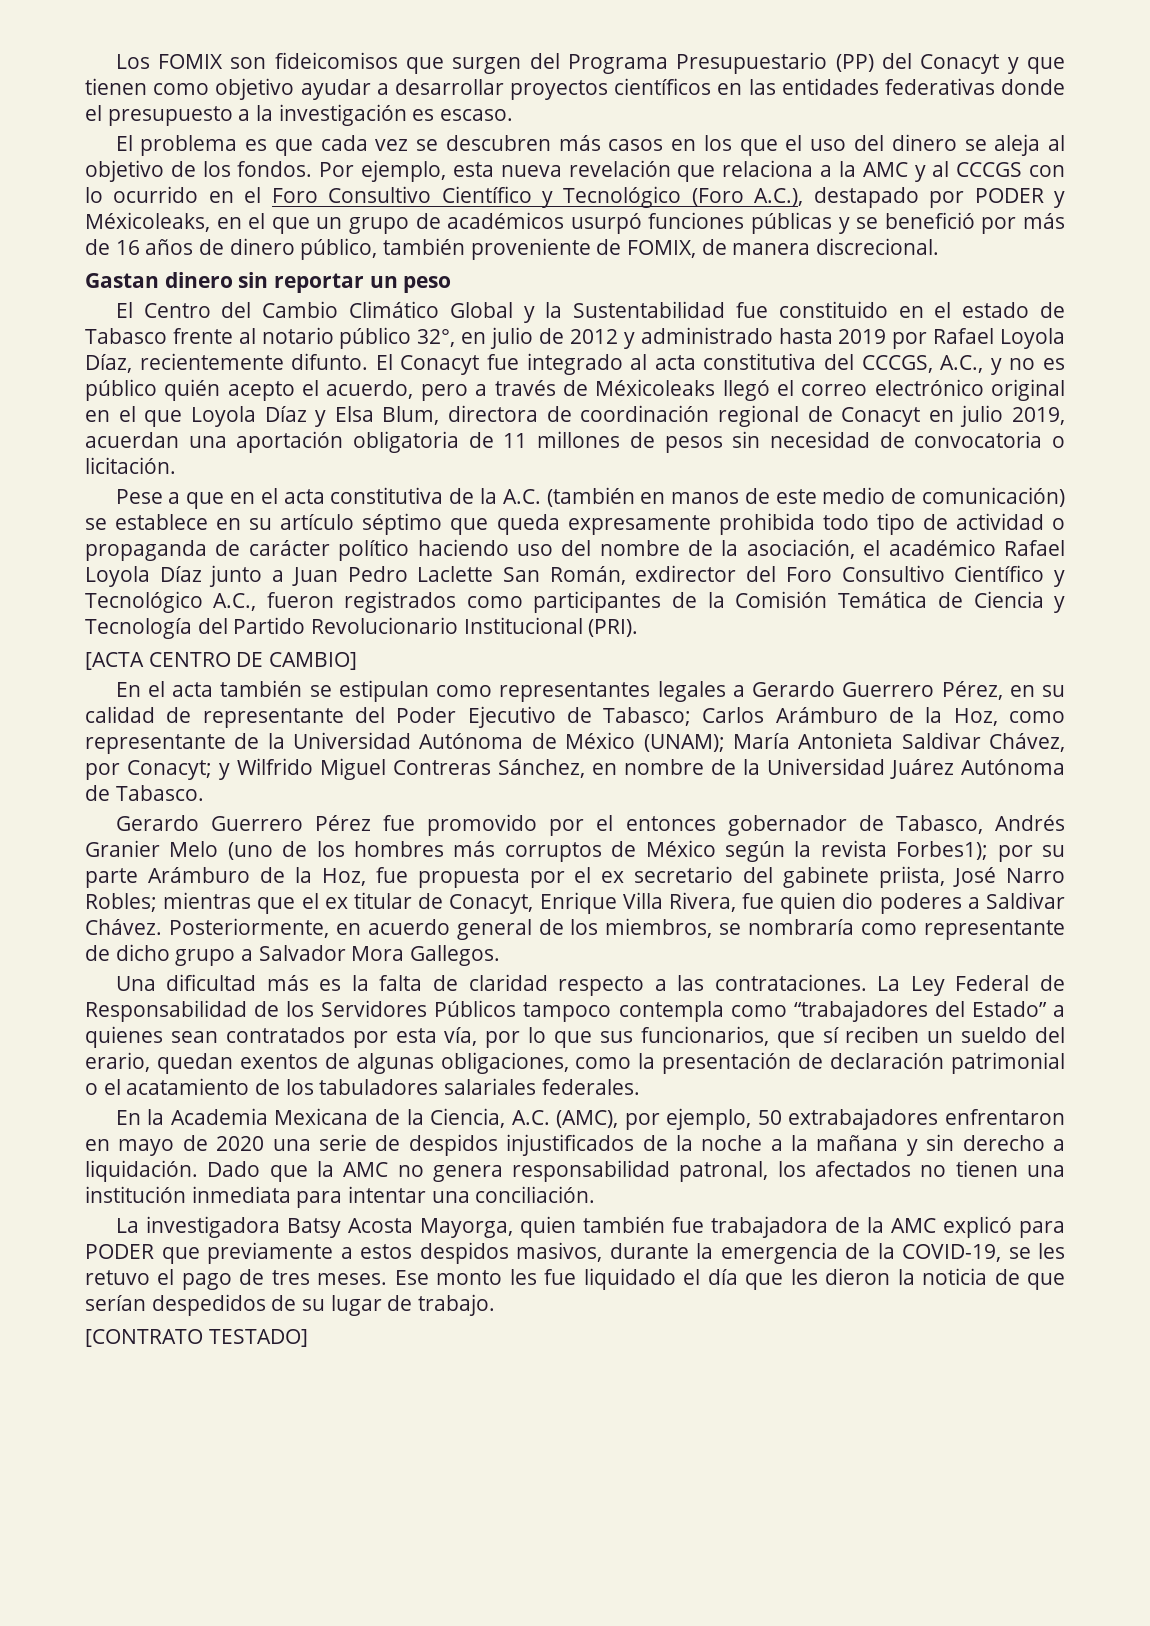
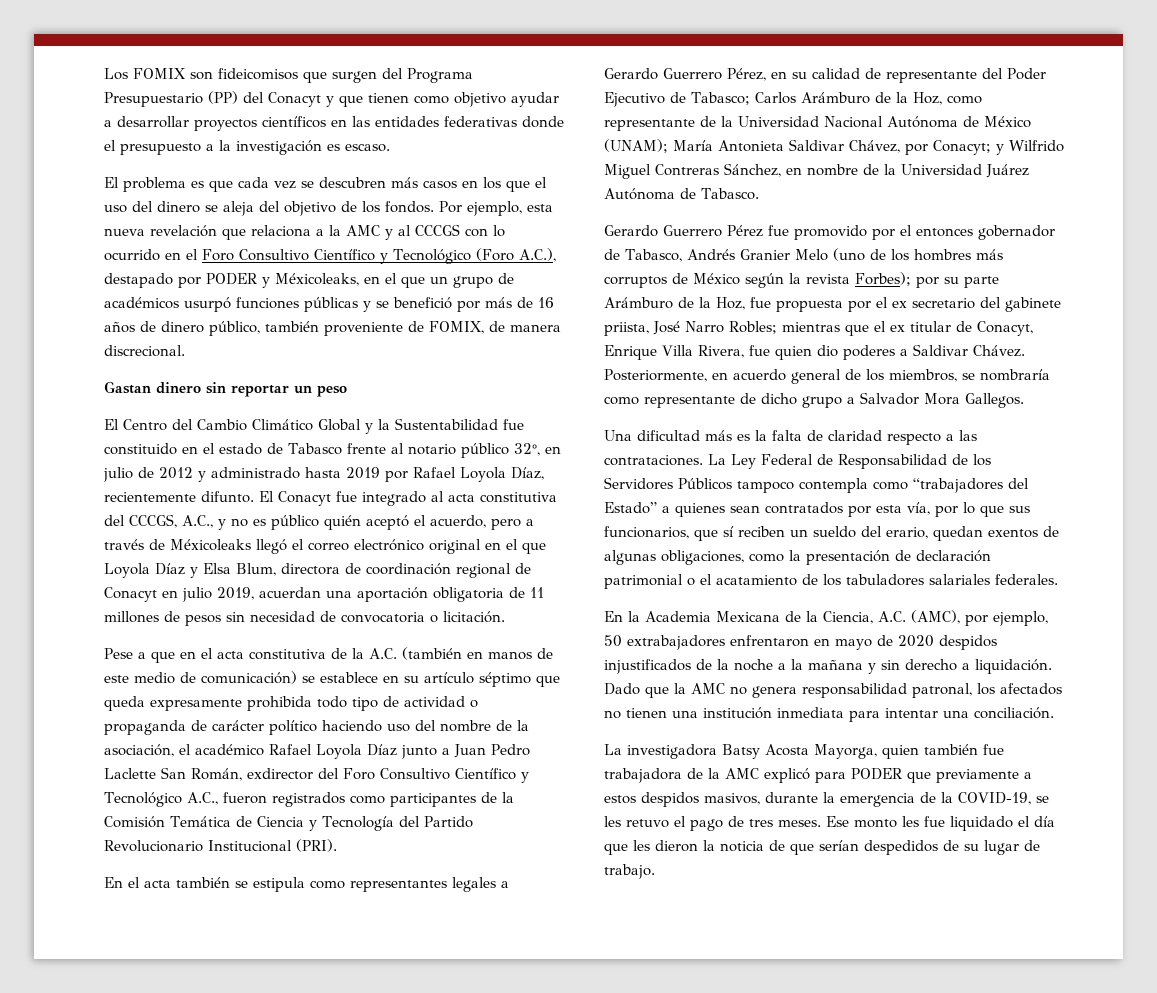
- El problema es que cada vez se descubren más casos en los que el uso del dinero se aleja al objetivo de los fondos.
+ El problema es que cada vez se descubren más casos en los que el uso del dinero se aleja del objetivo de los fondos.
- El Conacyt fue integrado al acta constitutiva del CCCGS, A.C., y no es público quién acepto el acuerdo, pero a través de Méxicoleaks llegó el correo electrónico original en el que Loyola Díaz y Elsa Blum, directora de coordinación regional de Conacyt en julio 2019, acuerdan una aportación obligatoria de 11 millones de pesos sin necesidad de convocatoria o licitación.
+ El Conacyt fue integrado al acta constitutiva del CCCGS, A.C., y no es público quién aceptó el acuerdo, pero a través de Méxicoleaks llegó el correo electrónico original en el que Loyola Díaz y Elsa Blum, directora de coordinación regional de Conacyt en julio 2019, acuerdan una aportación obligatoria de 11 millones de pesos sin necesidad de convocatoria o licitación.
- [ACTA CENTRO DE CAMBIO]
- En el acta también se estipulan como representantes legales a Gerardo Guerrero Pérez, en su calidad de representante del Poder Ejecutivo de Tabasco; Carlos Arámburo de la Hoz, como representante de la Universidad Autónoma de México (UNAM); María Antonieta Saldivar Chávez, por Conacyt; y Wilfrido Miguel Contreras Sánchez, en nombre de la Universidad Juárez Autónoma de Tabasco.
+ En el acta también se estipula como representantes legales a Gerardo Guerrero Pérez, en su calidad de representante del Poder Ejecutivo de Tabasco; Carlos Arámburo de la Hoz, como representante de la Universidad Nacional Autónoma de México (UNAM); María Antonieta Saldivar Chávez, por Conacyt; y Wilfrido Miguel Contreras Sánchez, en nombre de la Universidad Juárez Autónoma de Tabasco.
- Gerardo Guerrero Pérez fue promovido por el entonces gobernador de Tabasco, Andrés Granier Melo (uno de los hombres más corruptos de México según la revista Forbes1);
+ Gerardo Guerrero Pérez fue promovido por el entonces gobernador de Tabasco, Andrés Granier Melo (uno de los hombres más corruptos de México según la revista Forbes);
- En la Academia Mexicana de la Ciencia, A.C. (AMC), por ejemplo, 50 extrabajadores enfrentaron en mayo de 2020 una serie de despidos injustificados de la noche a la mañana y sin derecho a liquidación.
+ En la Academia Mexicana de la Ciencia, A.C. (AMC), por ejemplo, 50 extrabajadores enfrentaron en mayo de 2020 despidos injustificados de la noche a la mañana y sin derecho a liquidación.
- [CONTRATO TESTADO]

